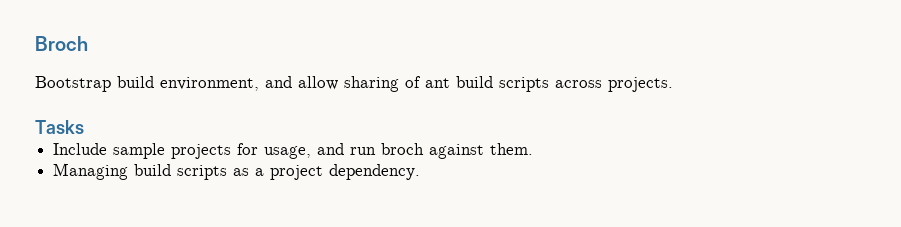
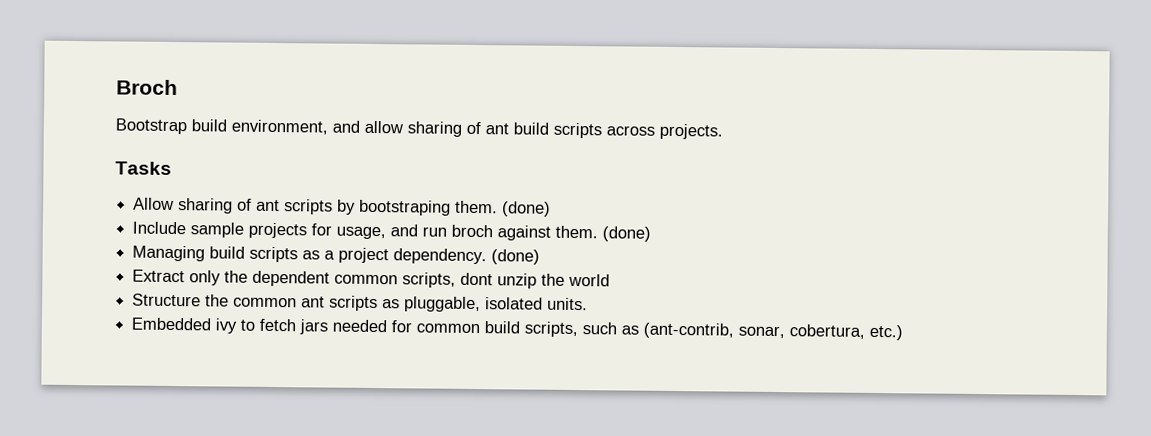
+ Allow sharing of ant scripts by bootstraping them. (done)
- Include sample projects for usage, and run broch against them.
+ Include sample projects for usage, and run broch against them. (done)
- Managing build scripts as a project dependency.
+ Managing build scripts as a project dependency. (done)
+ Extract only the dependent common scripts, dont unzip the world
+ Structure the common ant scripts as pluggable, isolated units.
+ Embedded ivy to fetch jars needed for common build scripts, such as (ant-contrib, sonar, cobertura, etc.)

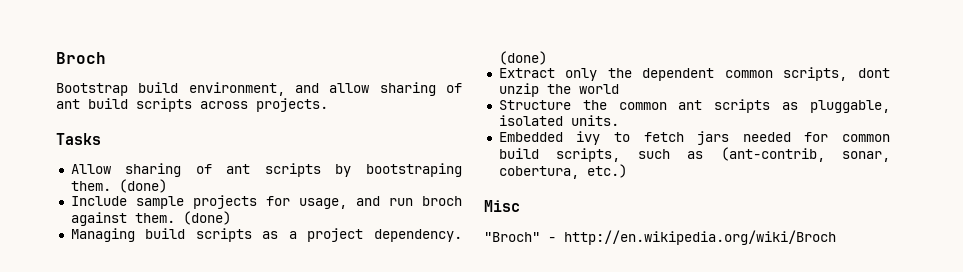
+ Misc
+ "Broch" - http://en.wikipedia.org/wiki/Broch

